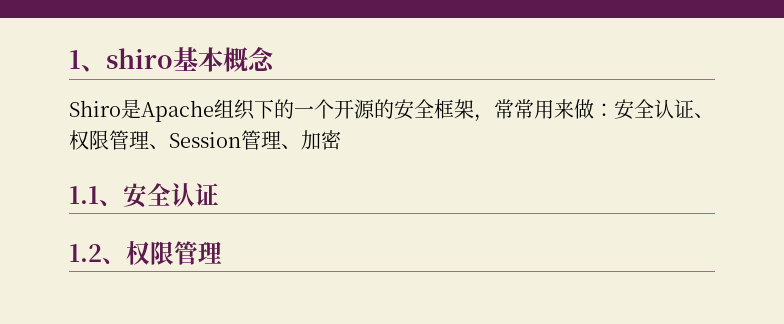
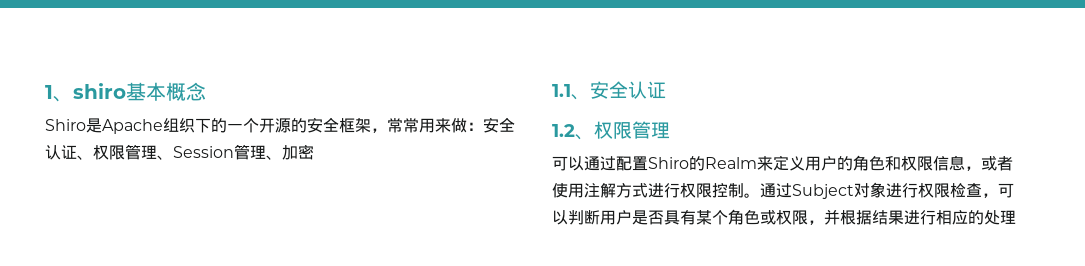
+ 可以通过配置Shiro的Realm来定义用户的角色和权限信息，或者使用注解方式进行权限控制。通过Subject对象进行权限检查，可以判断用户是否具有某个角色或权限，并根据结果进行相应的处理

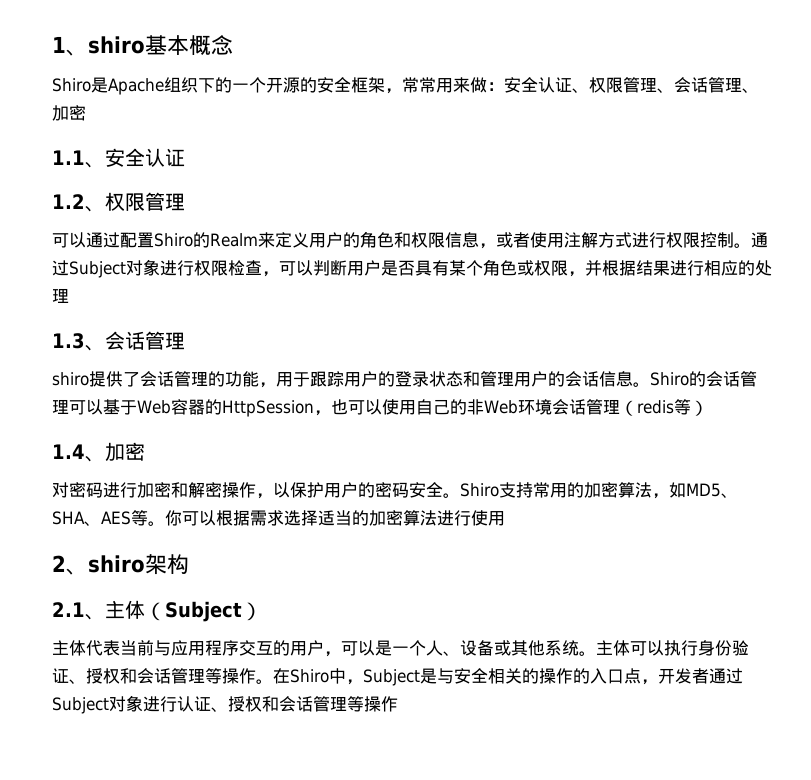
- Shiro是Apache组织下的一个开源的安全框架，常常用来做：安全认证、权限管理、Session管理、加密
+ Shiro是Apache组织下的一个开源的安全框架，常常用来做：安全认证、权限管理、会话管理、加密
+ 1.3、会话管理
+ shiro提供了会话管理的功能，用于跟踪用户的登录状态和管理用户的会话信息。Shiro的会话管理可以基于Web容器的HttpSession，也可以使用自己的非Web环境会话管理（redis等）
+ 1.4、加密
+ 对密码进行加密和解密操作，以保护用户的密码安全。Shiro支持常用的加密算法，如MD5、SHA、AES等。你可以根据需求选择适当的加密算法进行使用
+ 2、shiro架构
+ 2.1、主体（Subject）
+ 主体代表当前与应用程序交互的用户，可以是一个人、设备或其他系统。主体可以执行身份验证、授权和会话管理等操作。在Shiro中，Subject是与安全相关的操作的入口点，开发者通过Subject对象进行认证、授权和会话管理等操作

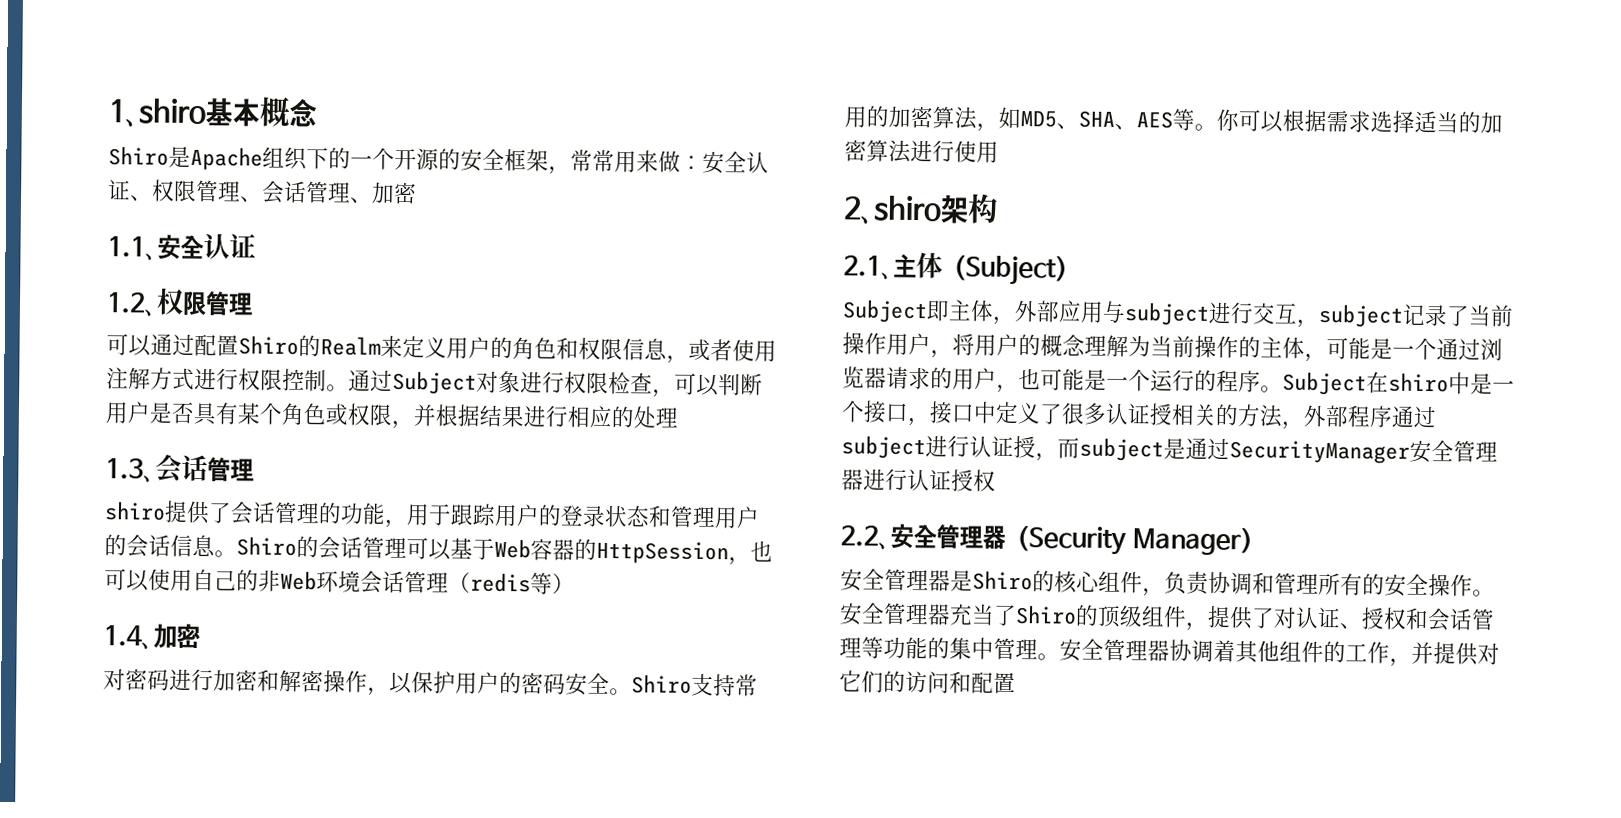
- 主体代表当前与应用程序交互的用户，可以是一个人、设备或其他系统。主体可以执行身份验证、授权和会话管理等操作。在Shiro中，Subject是与安全相关的操作的入口点，开发者通过Subject对象进行认证、授权和会话管理等操作
+ Subject即主体，外部应用与subject进行交互，subject记录了当前操作用户，将用户的概念理解为当前操作的主体，可能是一个通过浏览器请求的用户，也可能是一个运行的程序。Subject在shiro中是一个接口，接口中定义了很多认证授相关的方法，外部程序通过subject进行认证授，而subject是通过SecurityManager安全管理器进行认证授权
+ 2.2、安全管理器（Security Manager）
+ 安全管理器是Shiro的核心组件，负责协调和管理所有的安全操作。安全管理器充当了Shiro的顶级组件，提供了对认证、授权和会话管理等功能的集中管理。安全管理器协调着其他组件的工作，并提供对它们的访问和配置

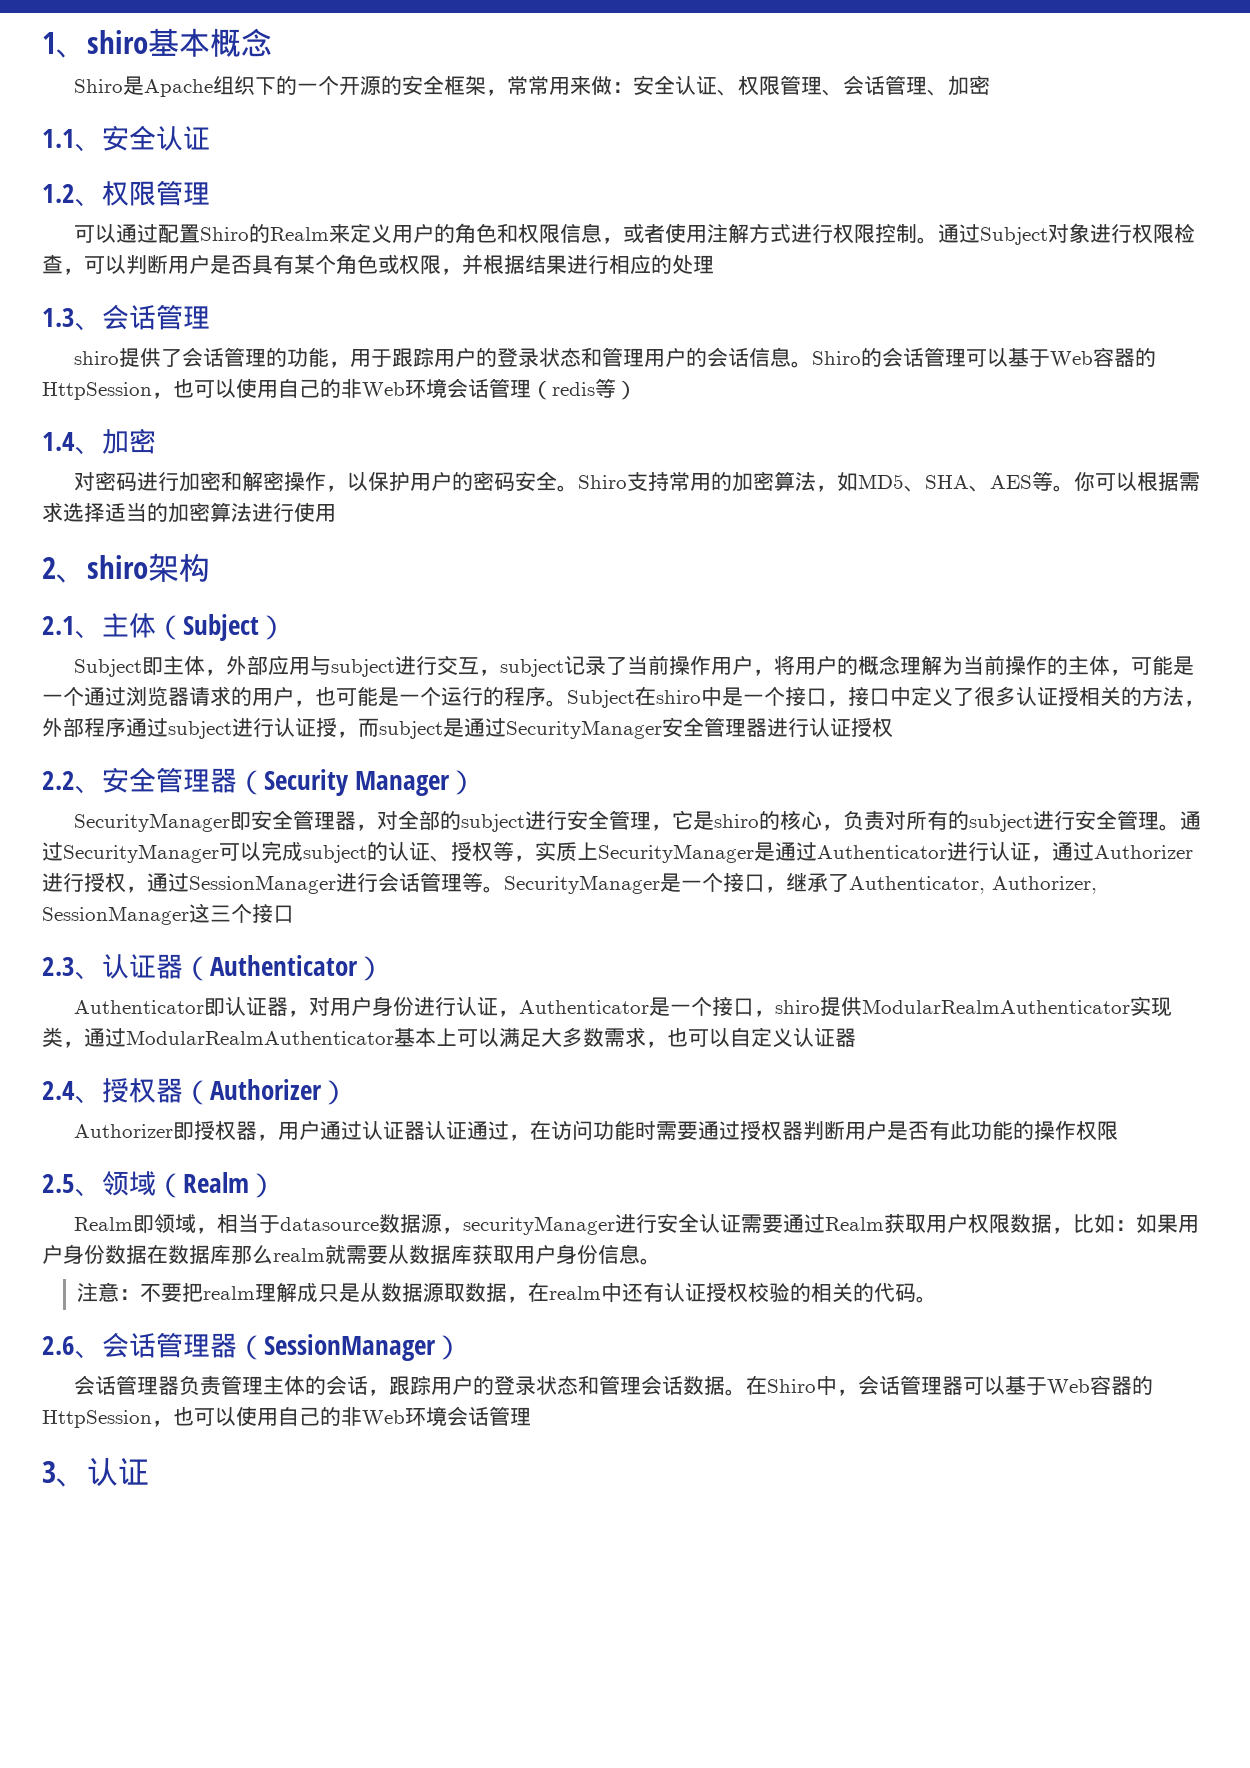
- 安全管理器是Shiro的核心组件，负责协调和管理所有的安全操作。安全管理器充当了Shiro的顶级组件，提供了对认证、授权和会话管理等功能的集中管理。安全管理器协调着其他组件的工作，并提供对它们的访问和配置
+ SecurityManager即安全管理器，对全部的subject进行安全管理，它是shiro的核心，负责对所有的subject进行安全管理。通过SecurityManager可以完成subject的认证、授权等，实质上SecurityManager是通过Authenticator进行认证，通过Authorizer进行授权，通过SessionManager进行会话管理等。SecurityManager是一个接口，继承了Authenticator, Authorizer, SessionManager这三个接口
+ 2.3、认证器（Authenticator）
+ Authenticator即认证器，对用户身份进行认证，Authenticator是一个接口，shiro提供ModularRealmAuthenticator实现类，通过ModularRealmAuthenticator基本上可以满足大多数需求，也可以自定义认证器
+ 2.4、授权器（Authorizer）
+ Authorizer即授权器，用户通过认证器认证通过，在访问功能时需要通过授权器判断用户是否有此功能的操作权限
+ 2.5、领域（Realm）
+ Realm即领域，相当于datasource数据源，securityManager进行安全认证需要通过Realm获取用户权限数据，比如：如果用户身份数据在数据库那么realm就需要从数据库获取用户身份信息。
+ 注意：不要把realm理解成只是从数据源取数据，在realm中还有认证授权校验的相关的代码。
+ 2.6、会话管理器（SessionManager）
+ 会话管理器负责管理主体的会话，跟踪用户的登录状态和管理会话数据。在Shiro中，会话管理器可以基于Web容器的HttpSession，也可以使用自己的非Web环境会话管理
+ 3、认证

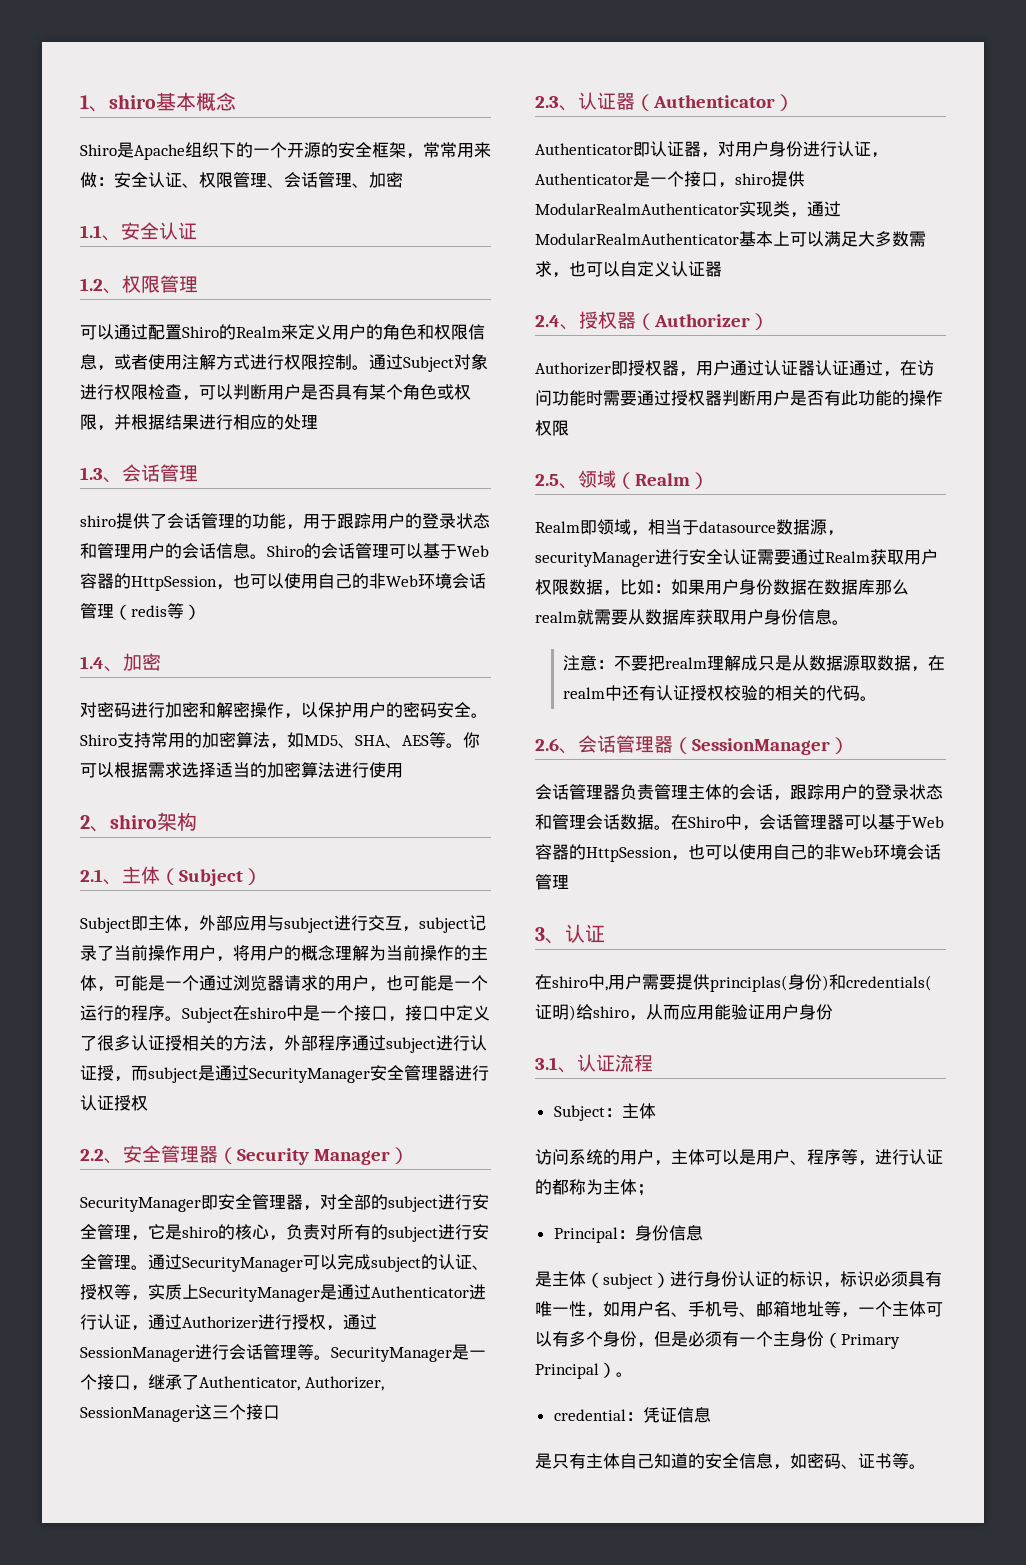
+ 在shiro中,用户需要提供principlas(身份)和credentials(证明)给shiro，从而应用能验证用户身份
+ 3.1、认证流程
+ Subject：主体
+ 访问系统的用户，主体可以是用户、程序等，进行认证的都称为主体；
+ Principal：身份信息
+ 是主体（subject）进行身份认证的标识，标识必须具有唯一性，如用户名、手机号、邮箱地址等，一个主体可以有多个身份，但是必须有一个主身份（Primary Principal）。
+ credential：凭证信息
+ 是只有主体自己知道的安全信息，如密码、证书等。

